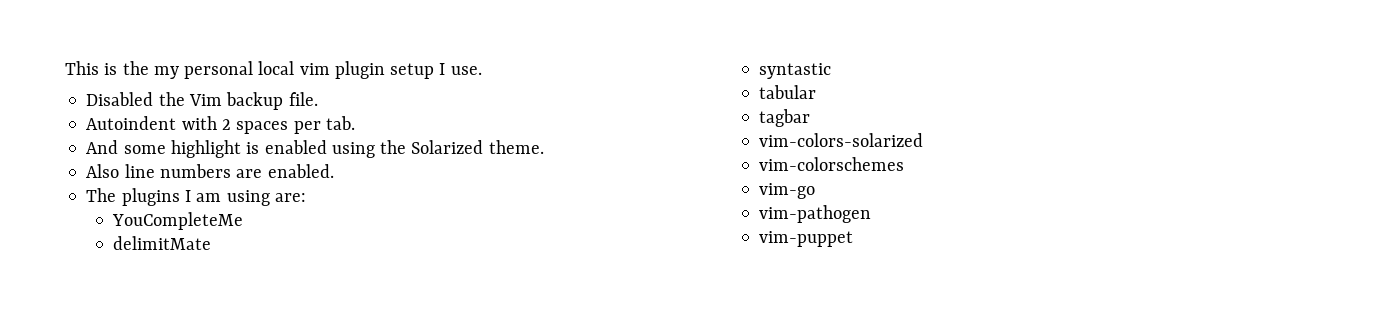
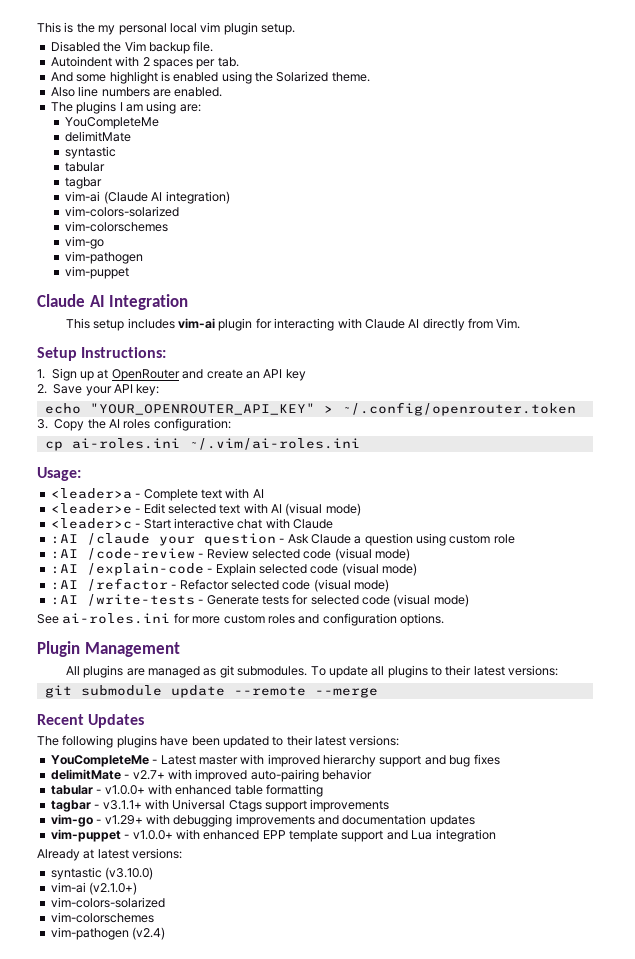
- This is the my personal local vim plugin setup I use.
+ This is the my personal local vim plugin setup.
+ vim-ai (Claude AI integration)
+ Claude AI Integration
+ This setup includes vim-ai plugin for interacting with Claude AI directly from Vim.
+ Setup Instructions:
+ 1. Sign up at OpenRouter and create an API key
+ 2. Save your API key:
+ echo "YOUR_OPENROUTER_API_KEY" > ~/.config/openrouter.token
+ 3. Copy the AI roles configuration:
+ cp ai-roles.ini ~/.vim/ai-roles.ini
+ Usage:
+ <leader>a - Complete text with AI
+ <leader>e - Edit selected text with AI (visual mode)
+ <leader>c - Start interactive chat with Claude
+ :AI /claude your question - Ask Claude a question using custom role
+ :AI /code-review - Review selected code (visual mode)
+ :AI /explain-code - Explain selected code (visual mode)
+ :AI /refactor - Refactor selected code (visual mode)
+ :AI /write-tests - Generate tests for selected code (visual mode)
+ See ai-roles.ini for more custom roles and configuration options.
+ Plugin Management
+ All plugins are managed as git submodules. To update all plugins to their latest versions:
+ git submodule update --remote --merge
+ Recent Updates
+ The following plugins have been updated to their latest versions:
+ YouCompleteMe - Latest master with improved hierarchy support and bug fixes
+ delimitMate - v2.7+ with improved auto-pairing behavior
+ tabular - v1.0.0+ with enhanced table formatting
+ tagbar - v3.1.1+ with Universal Ctags support improvements
+ vim-go - v1.29+ with debugging improvements and documentation updates
+ vim-puppet - v1.0.0+ with enhanced EPP template support and Lua integration
+ Already at latest versions:
+ syntastic (v3.10.0)
+ vim-ai (v2.1.0+)
+ vim-colors-solarized
+ vim-colorschemes
+ vim-pathogen (v2.4)

